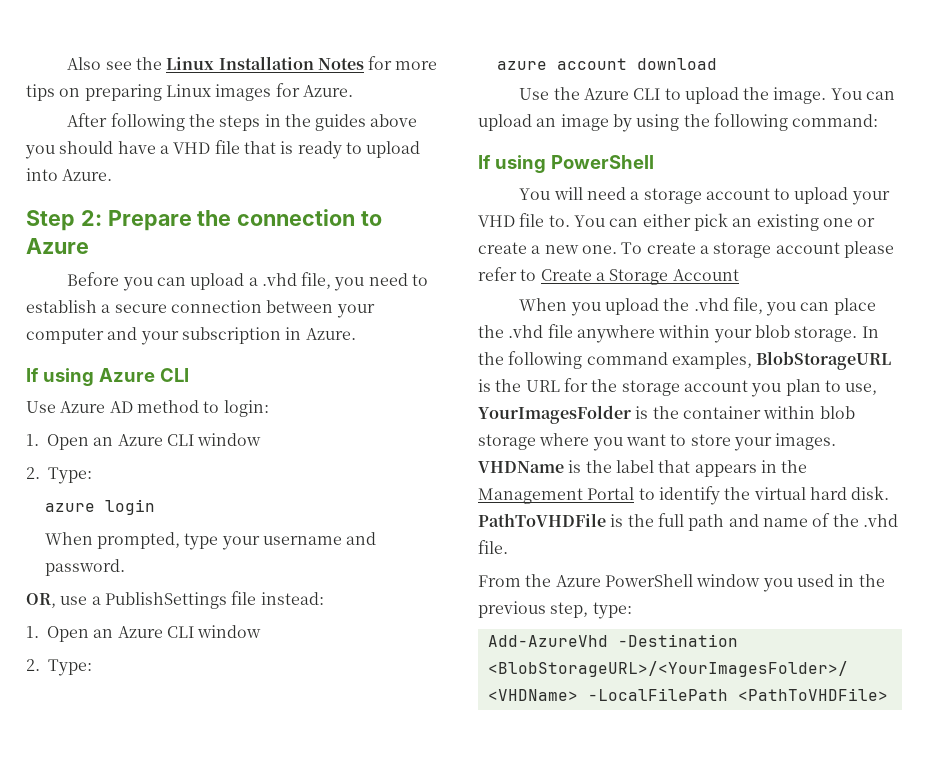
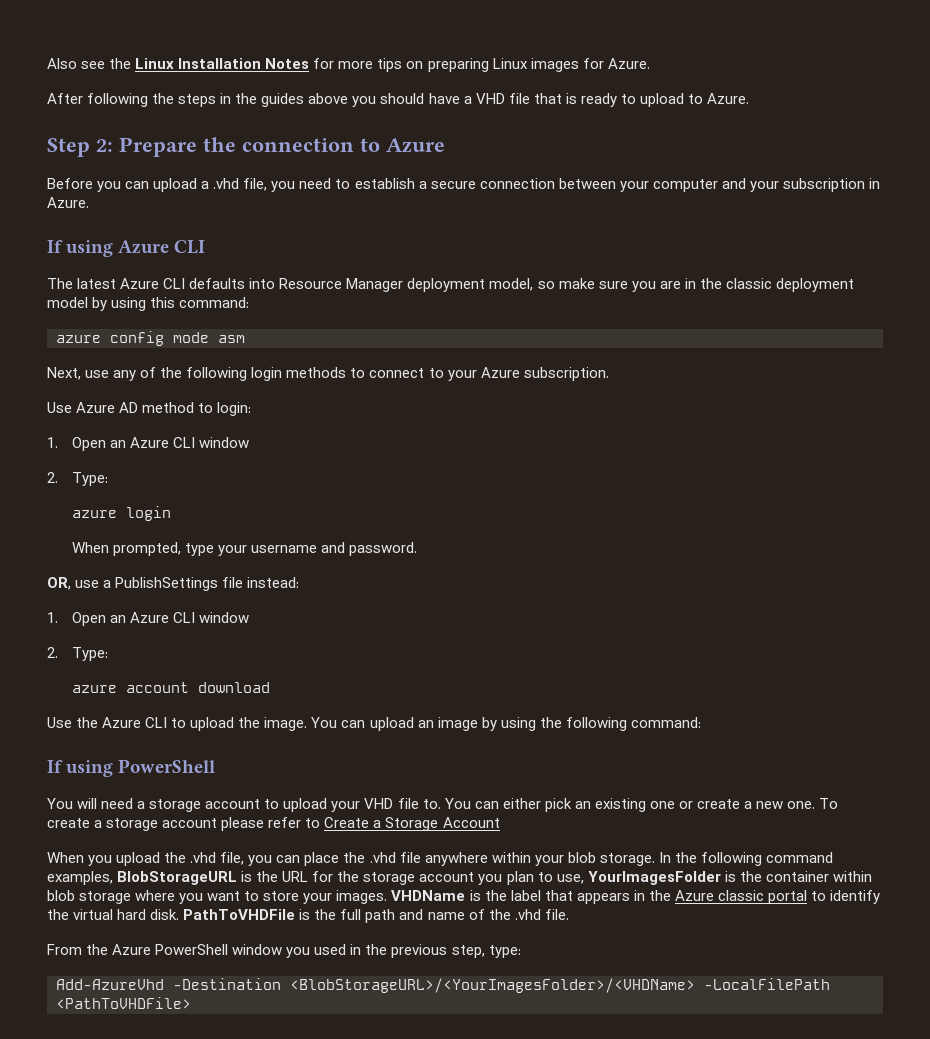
- After following the steps in the guides above you should have a VHD file that is ready to upload into Azure.
+ After following the steps in the guides above you should have a VHD file that is ready to upload to Azure.
+ The latest Azure CLI defaults into Resource Manager deployment model, so make sure you are in the classic deployment model by using this command:
+ azure config mode asm
+ Next, use any of the following login methods to connect to your Azure subscription.
- VHDName is the label that appears in the Management Portal to identify the virtual hard disk.
+ VHDName is the label that appears in the Azure classic portal to identify the virtual hard disk.

